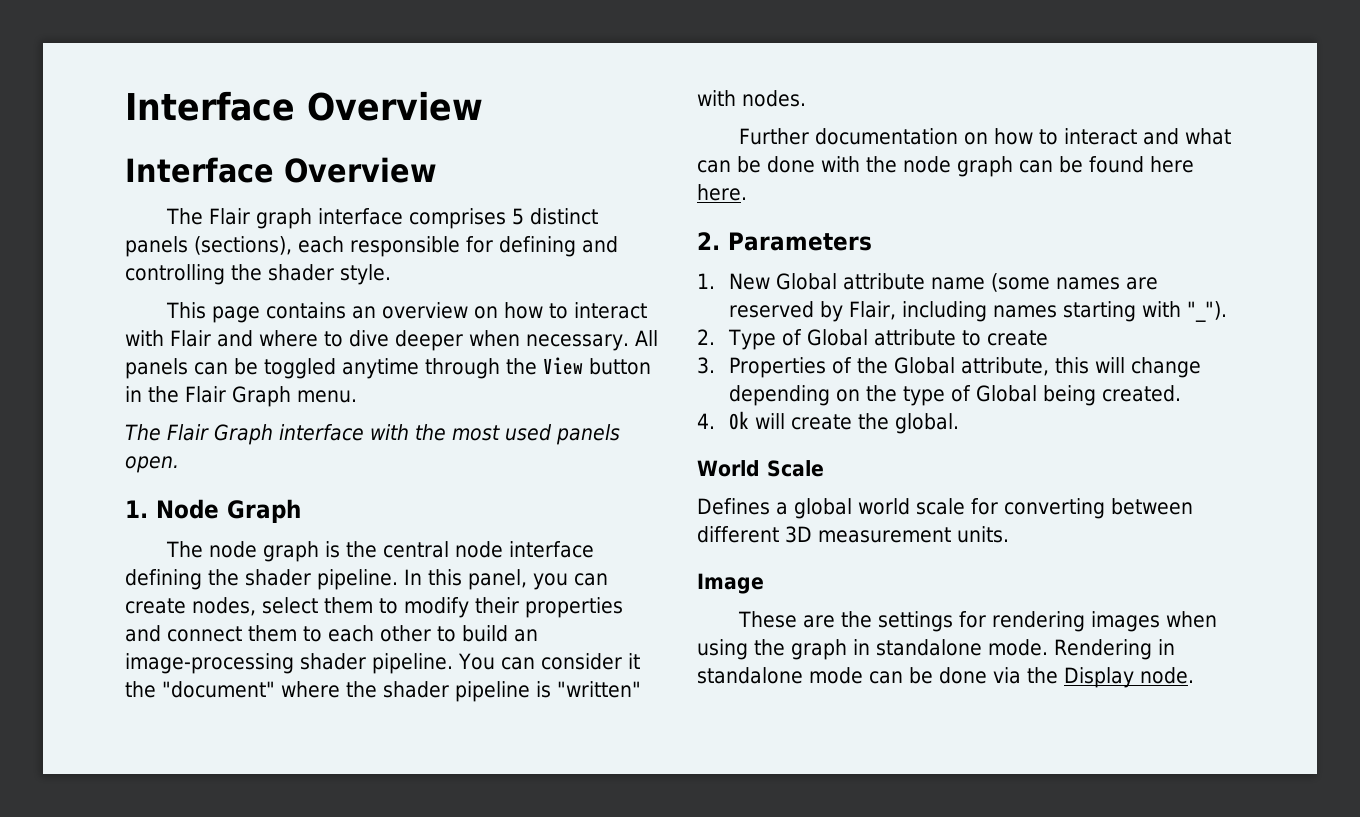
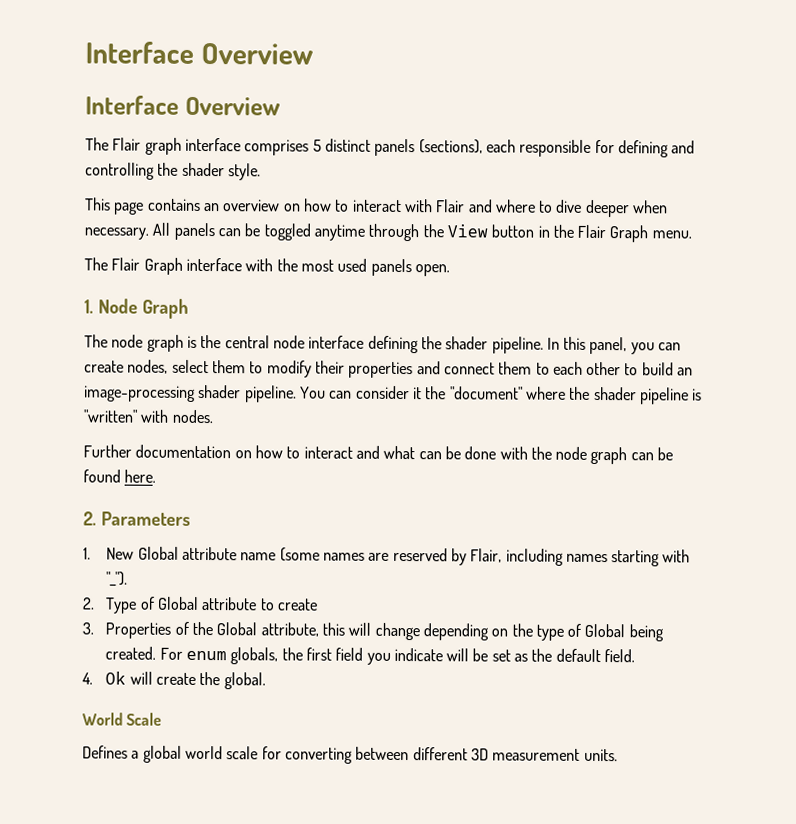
- Further documentation on how to interact and what can be done with the node graph can be found here here.
+ Further documentation on how to interact and what can be done with the node graph can be found here.
+ For enum globals, the first field you indicate will be set as the default field.
- Image
- These are the settings for rendering images when using the graph in standalone mode. Rendering in standalone mode can be done via the Display node.

